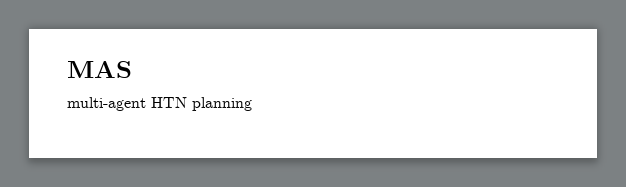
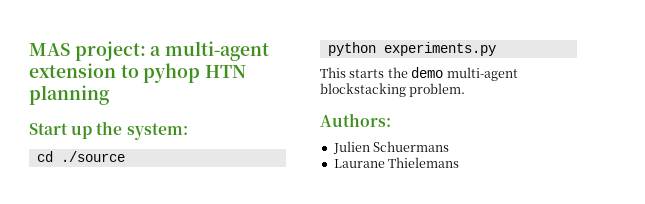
- MAS
- multi-agent HTN planning
+ MAS project: a multi-agent extension to pyhop HTN planning
+ Start up the system:
+ cd ./source
+ python experiments.py
+ This starts the demo multi-agent blockstacking problem.
+ Authors:
+ Julien Schuermans
+ Laurane Thielemans

